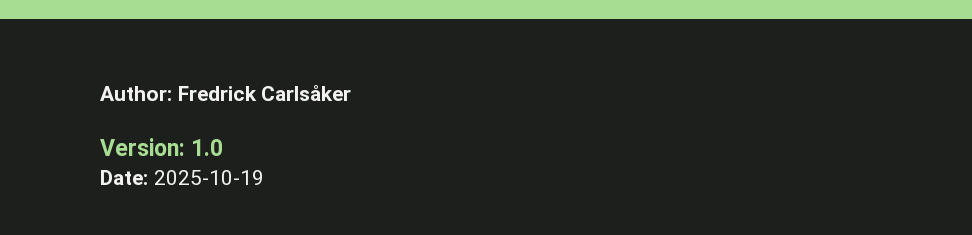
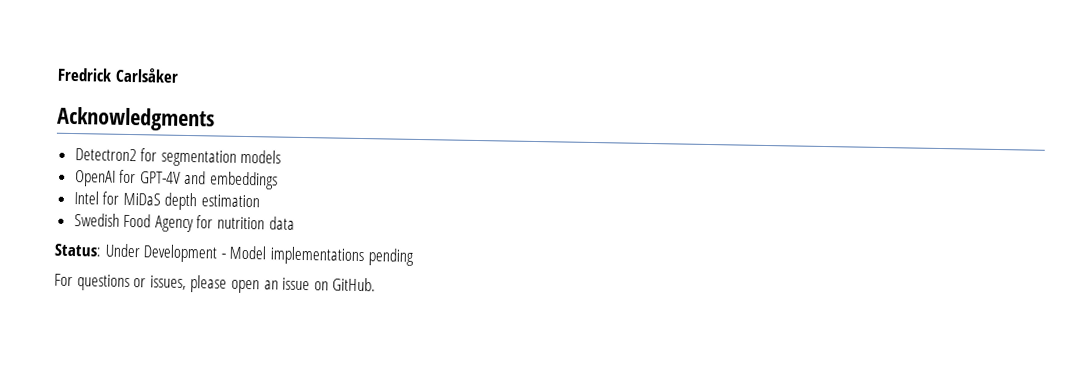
- Author: Fredrick Carlsåker
+ Fredrick Carlsåker
- Version: 1.0
- Date: 2025-10-19
+ Acknowledgments
+ Detectron2 for segmentation models
+ OpenAI for GPT-4V and embeddings
+ Intel for MiDaS depth estimation
+ Swedish Food Agency for nutrition data
+ Status: Under Development - Model implementations pending
+ For questions or issues, please open an issue on GitHub.

